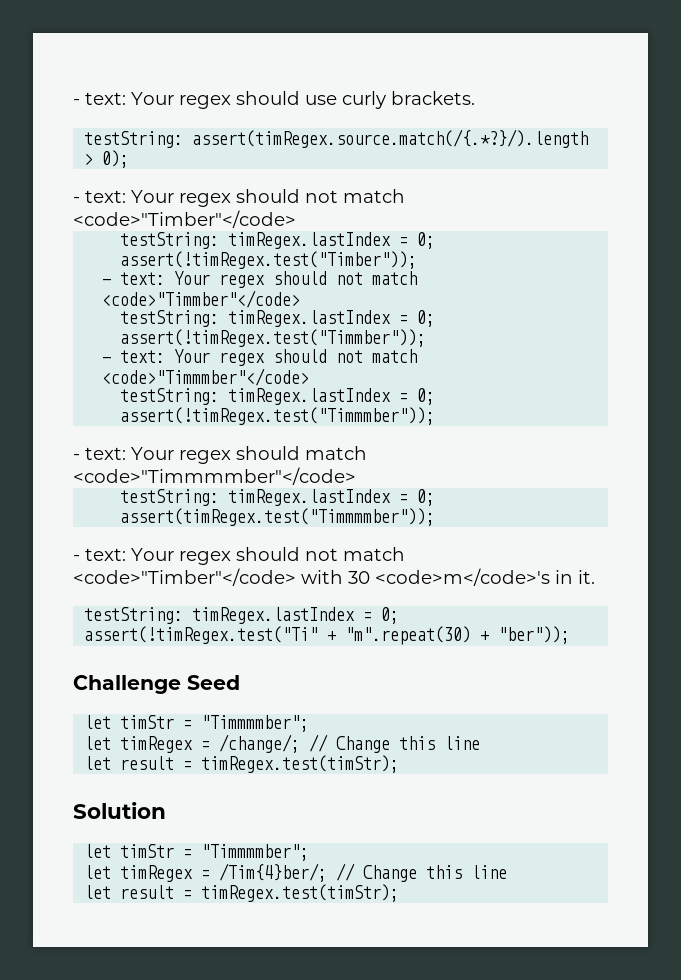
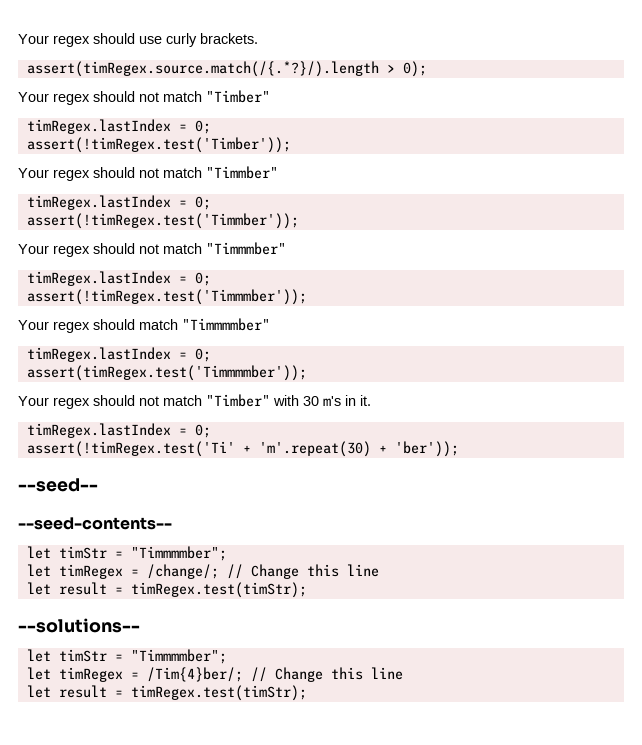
- - text: Your regex should use curly brackets.
+ Your regex should use curly brackets.
- testString: assert(timRegex.source.match(/{.*?}/).length > 0);
- - text: Your regex should not match <code>"Timber"</code>
- testString: timRegex.lastIndex = 0; assert(!timRegex.test("Timber"));
- - text: Your regex should not match <code>"Timmber"</code>
- testString: timRegex.lastIndex = 0; assert(!timRegex.test("Timmber"));
- - text: Your regex should not match <code>"Timmmber"</code>
- testString: timRegex.lastIndex = 0; assert(!timRegex.test("Timmmber"));
- - text: Your regex should match <code>"Timmmmber"</code>
- testString: timRegex.lastIndex = 0; assert(timRegex.test("Timmmmber"));
- - text: Your regex should not match <code>"Timber"</code> with 30 <code>m</code>'s in it.
- testString: timRegex.lastIndex = 0; assert(!timRegex.test("Ti" + "m".repeat(30) + "ber"));
- Challenge Seed
+ assert(timRegex.source.match(/{.*?}/).length > 0);
+ Your regex should not match "Timber"
+ timRegex.lastIndex = 0;
+ assert(!timRegex.test('Timber'));
+ Your regex should not match "Timmber"
+ timRegex.lastIndex = 0;
+ assert(!timRegex.test('Timmber'));
+ Your regex should not match "Timmmber"
+ timRegex.lastIndex = 0;
+ assert(!timRegex.test('Timmmber'));
+ Your regex should match "Timmmmber"
+ timRegex.lastIndex = 0;
+ assert(timRegex.test('Timmmmber'));
+ Your regex should not match "Timber" with 30 m's in it.
+ timRegex.lastIndex = 0;
+ assert(!timRegex.test('Ti' + 'm'.repeat(30) + 'ber'));
+ --seed--
+ --seed-contents--
- Solution
+ --solutions--

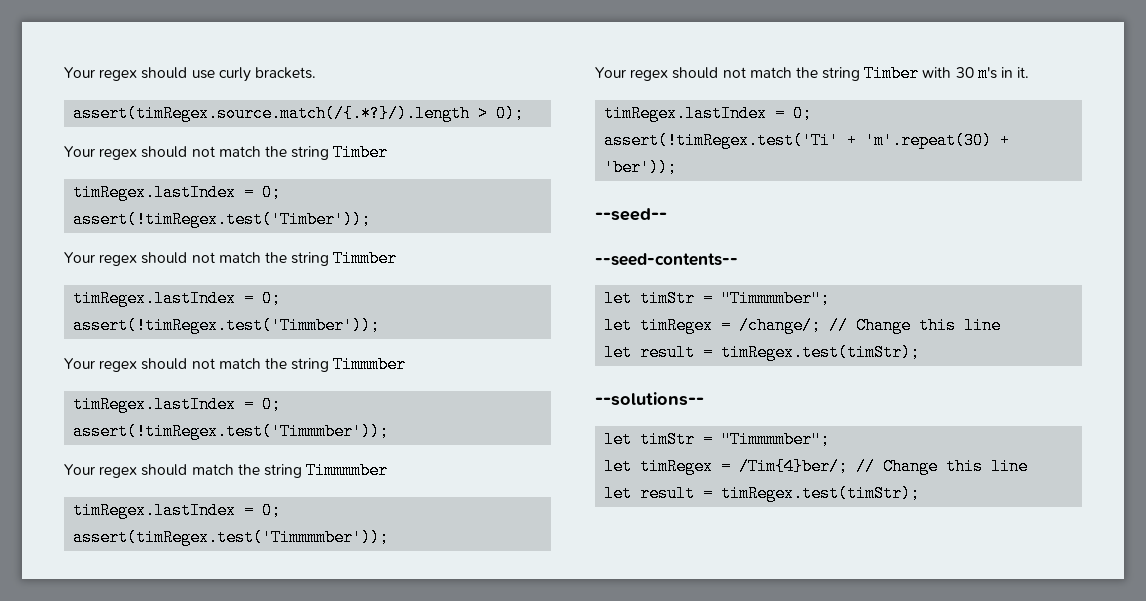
  assert(timRegex.source.match(/{.*?}/).length > 0);
- Your regex should not match "Timber"
+ Your regex should not match the string Timber
- Your regex should not match "Timmber"
+ Your regex should not match the string Timmber
- Your regex should not match "Timmmber"
+ Your regex should not match the string Timmmber
- Your regex should match "Timmmmber"
+ Your regex should match the string Timmmmber
- Your regex should not match "Timber" with 30 m's in it.
+ Your regex should not match the string Timber with 30 m's in it.

